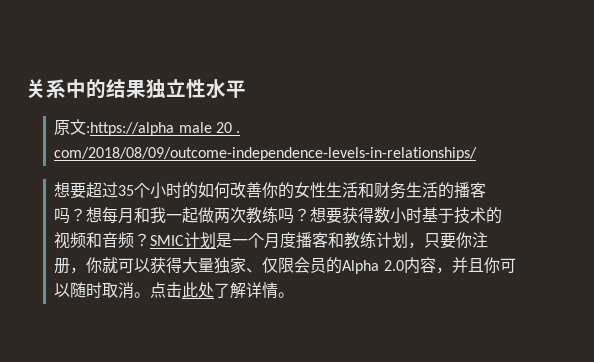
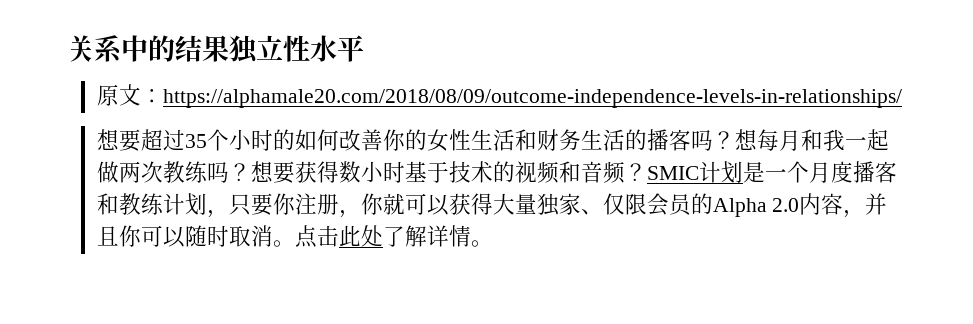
- 原文:https://alpha male 20 . com/2018/08/09/outcome-independence-levels-in-relationships/
+ 原文：https://alphamale20.com/2018/08/09/outcome-independence-levels-in-relationships/

